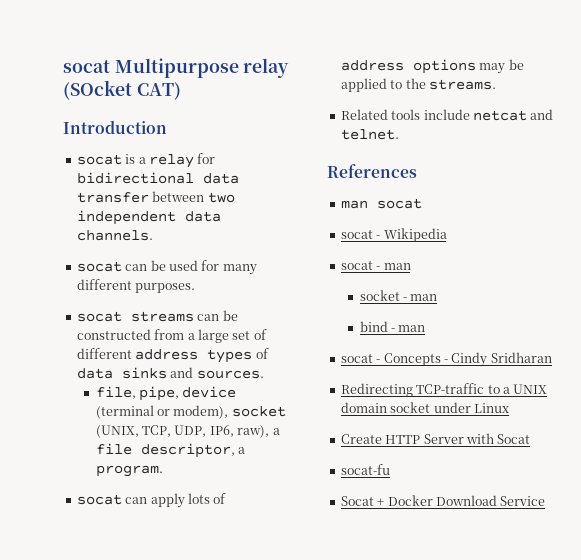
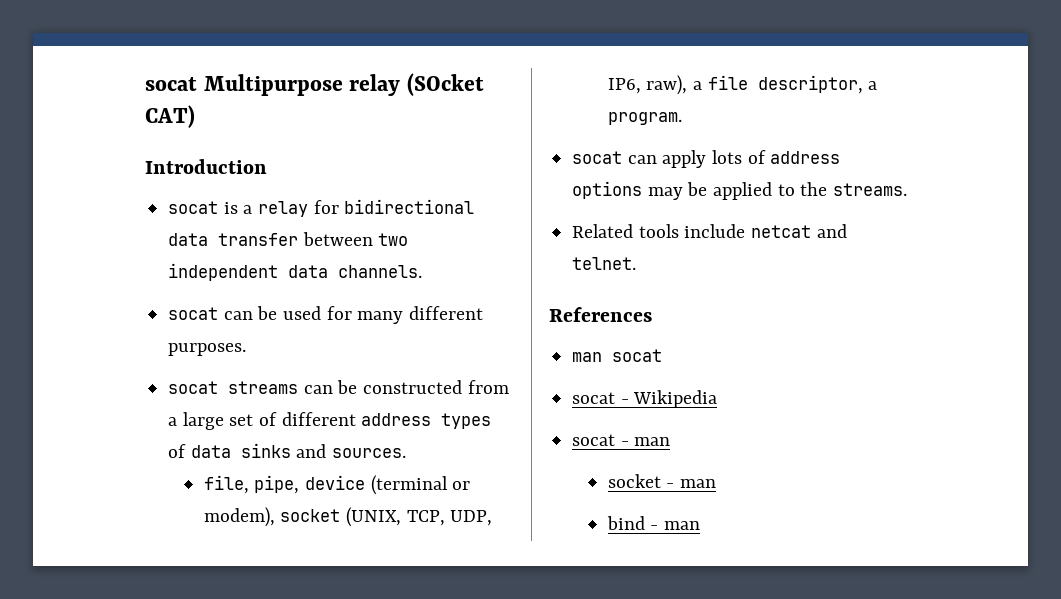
- socat - Concepts - Cindy Sridharan
- Redirecting TCP-traffic to a UNIX domain socket under Linux
- Create HTTP Server with Socat
- socat-fu
- Socat + Docker Download Service

